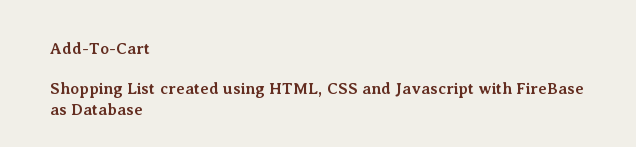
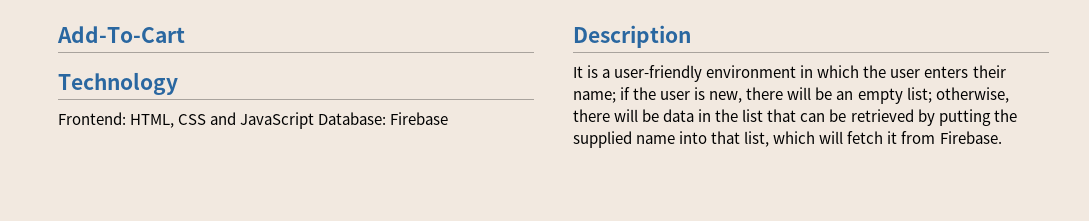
- Shopping List created using HTML, CSS and Javascript with FireBase as Database
+ Technology
+ Frontend: HTML, CSS and JavaScript Database: Firebase
+ Description
+ It is a user-friendly environment in which the user enters their name; if the user is new, there will be an empty list; otherwise, there will be data in the list that can be retrieved by putting the supplied name into that list, which will fetch it from Firebase.

